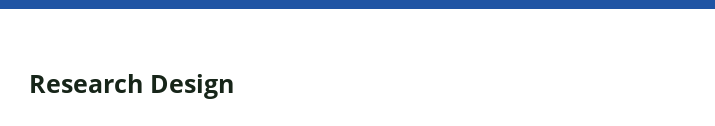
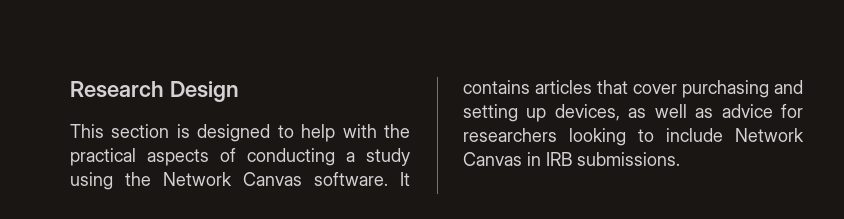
+ This section is designed to help with the practical aspects of conducting a study using the Network Canvas software. It contains articles that cover purchasing and setting up devices, as well as advice for researchers looking to include Network Canvas in IRB submissions.

